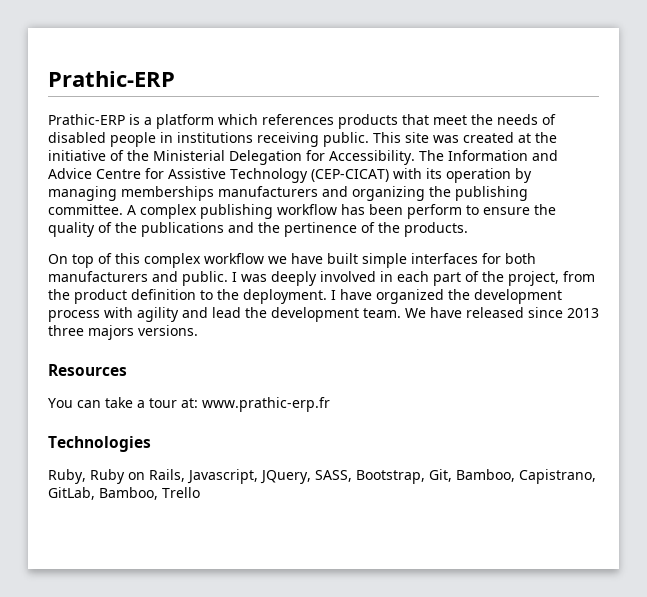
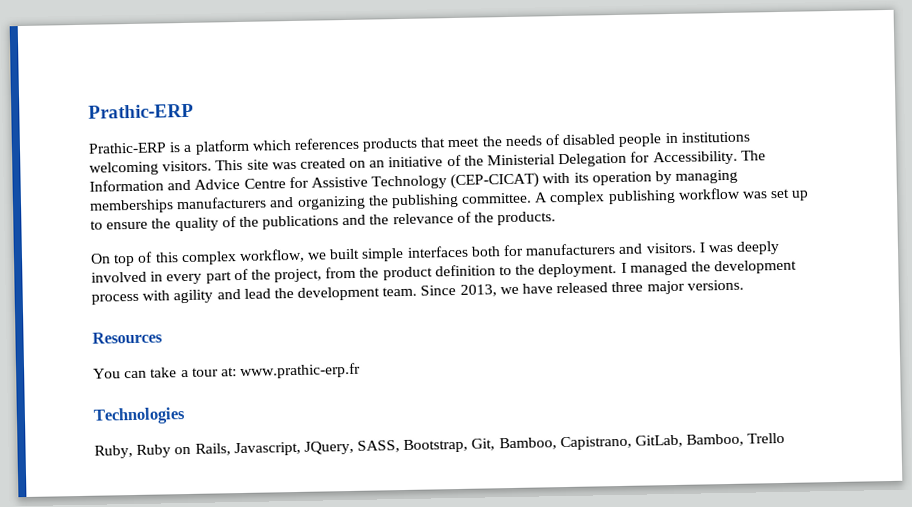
- Prathic-ERP is a platform which references products that meet the needs of disabled people in institutions receiving public.
+ Prathic-ERP is a platform which references products that meet the needs of disabled people in institutions welcoming visitors.
- This site was created at the initiative of the Ministerial Delegation for Accessibility.
+ This site was created on an initiative of the Ministerial Delegation for Accessibility.
- A complex publishing workflow has been perform to ensure the quality of the publications and the pertinence of the products.
+ A complex publishing workflow was set up to ensure the quality of the publications and the relevance of the products.
- On top of this complex workflow we have built simple interfaces for both manufacturers and public.
+ On top of this complex workflow, we built simple interfaces both for manufacturers and visitors.
- I was deeply involved in each part of the project, from the product definition to the deployment.
+ I was deeply involved in every part of the project, from the product definition to the deployment.
- I have organized the development process with agility and lead the development team.
+ I managed the development process with agility and lead the development team.
- We have released since 2013 three majors versions.
+ Since 2013, we have released three major versions.

